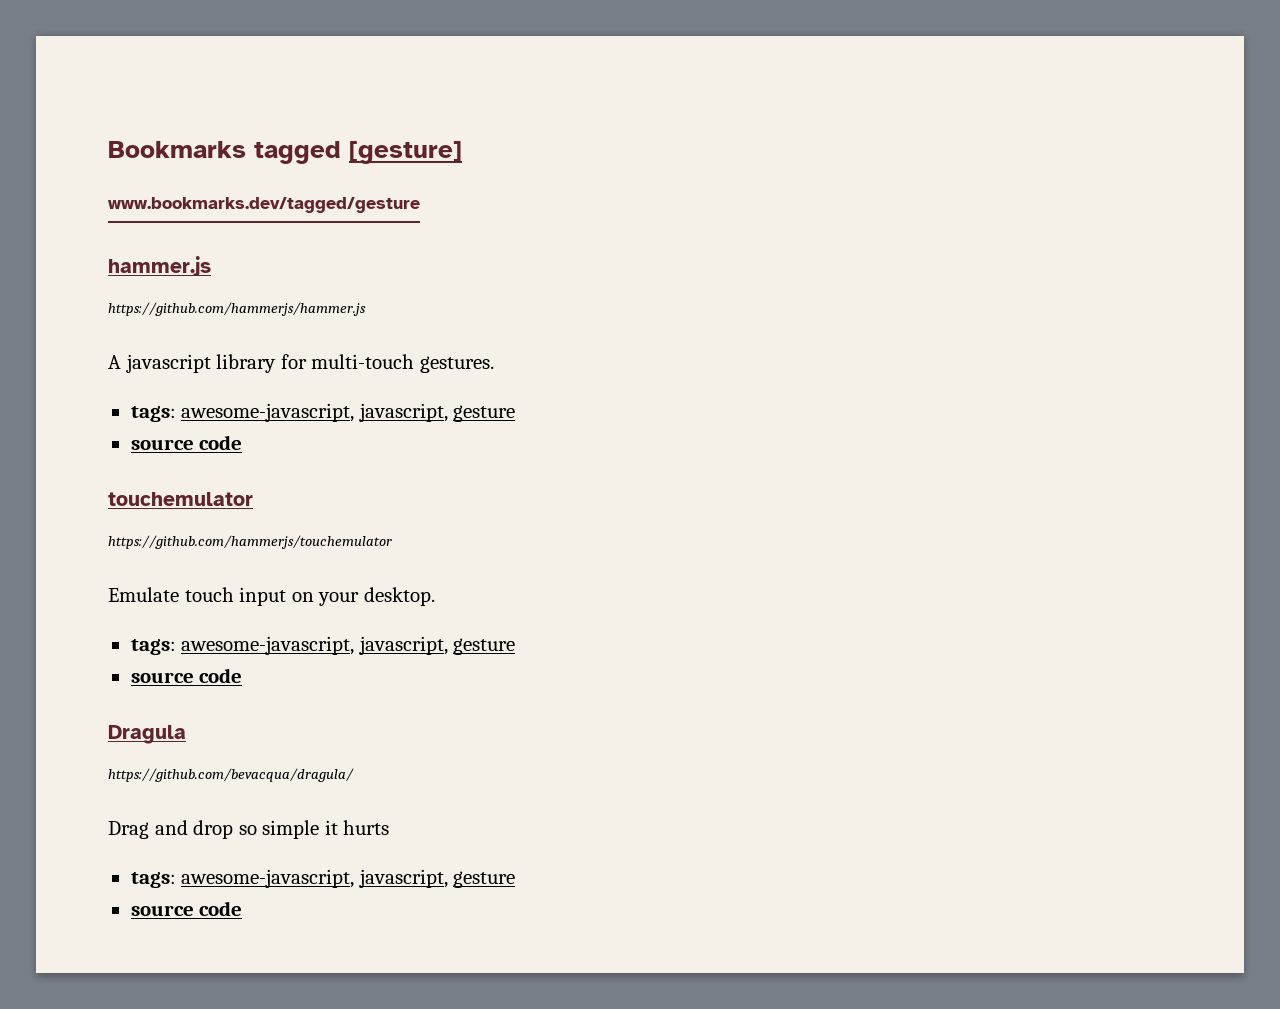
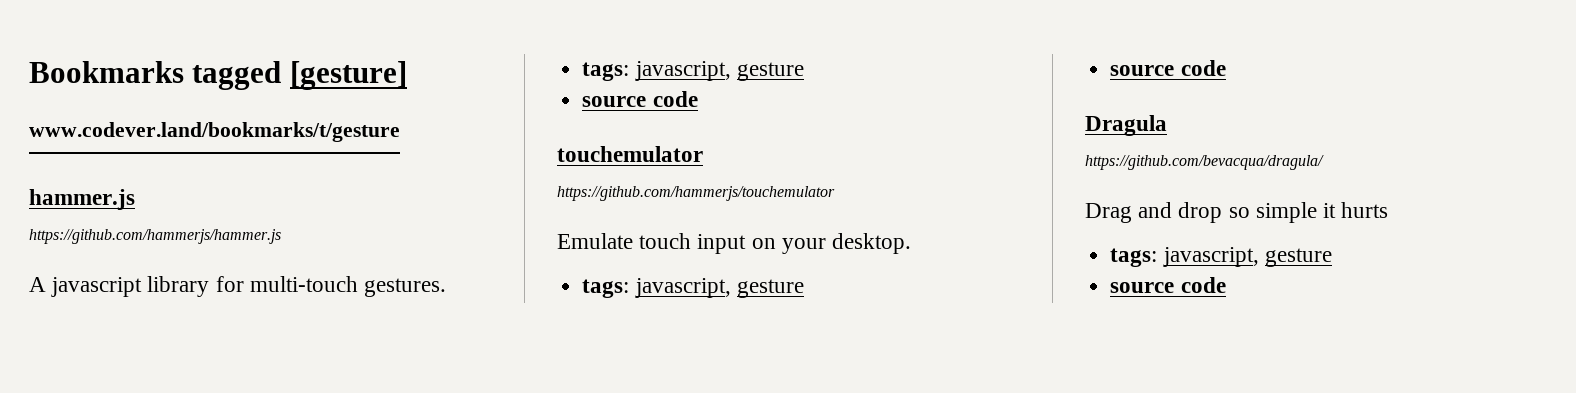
- www.bookmarks.dev/tagged/gesture
+ www.codever.land/bookmarks/t/gesture
  A javascript library for multi-touch gestures.
- tags: awesome-javascript, javascript, gesture
+ tags: javascript, gesture
  Emulate touch input on your desktop.
- tags: awesome-javascript, javascript, gesture
+ tags: javascript, gesture
  Drag and drop so simple it hurts
- tags: awesome-javascript, javascript, gesture
+ tags: javascript, gesture

